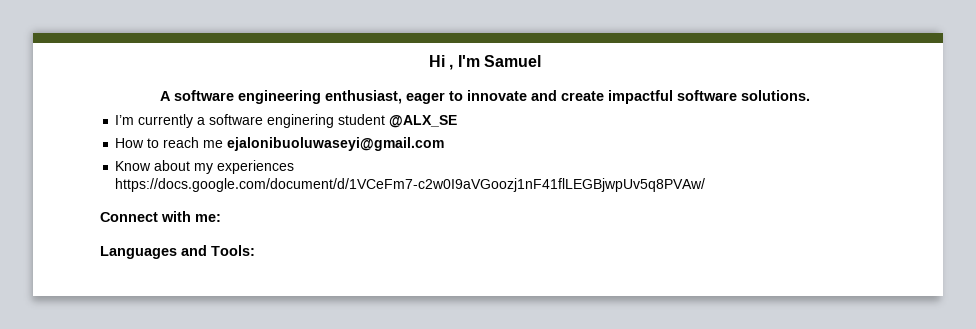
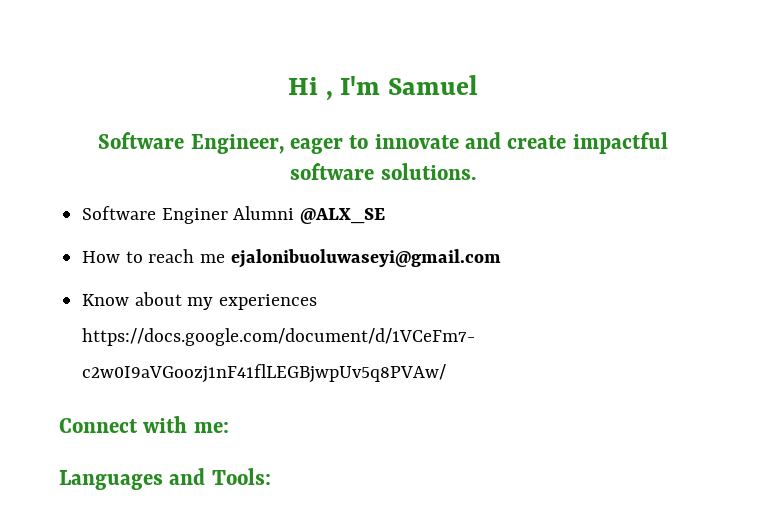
- A software engineering enthusiast, eager to innovate and create impactful software solutions.
+ Software Engineer, eager to innovate and create impactful software solutions.
- I’m currently a software enginering student @ALX_SE
+ Software Enginer Alumni @ALX_SE

